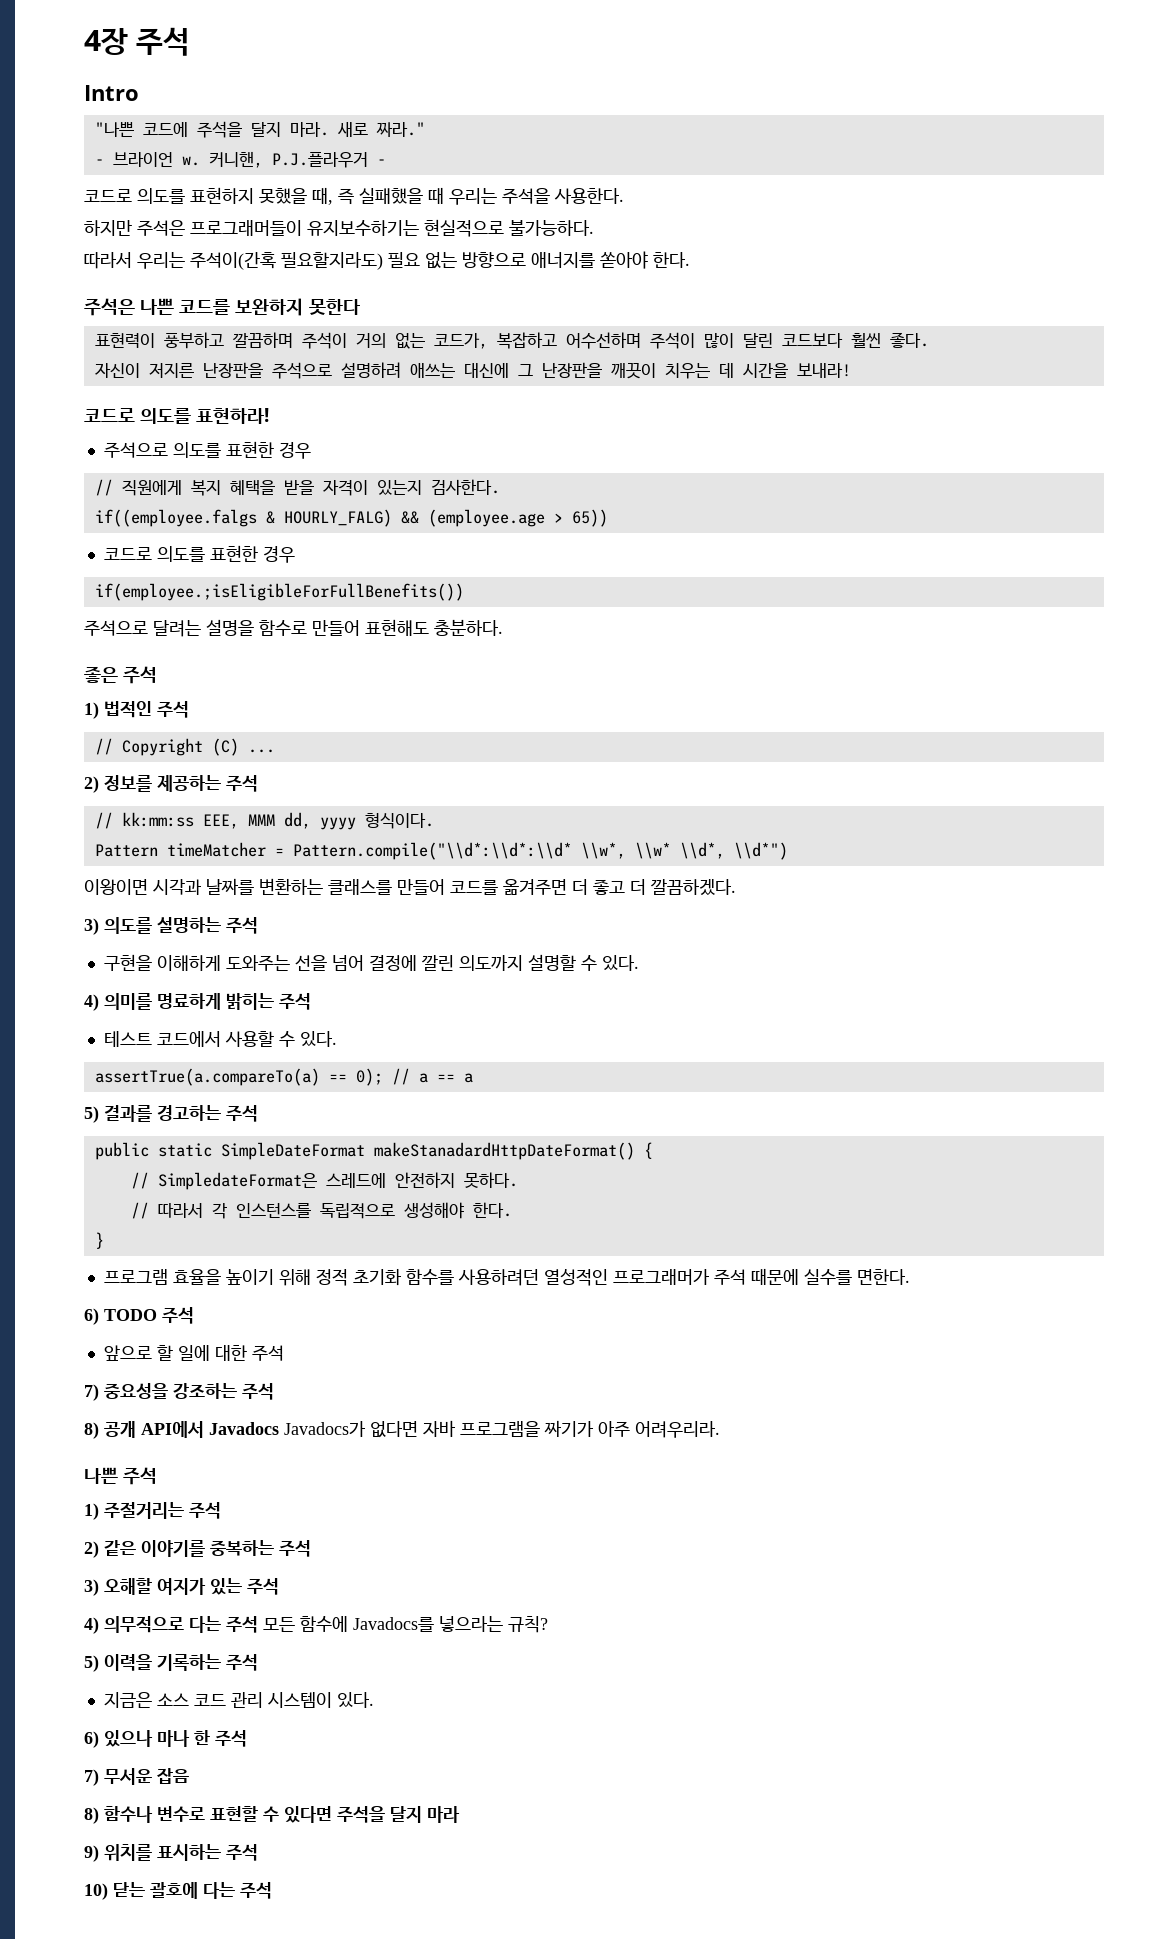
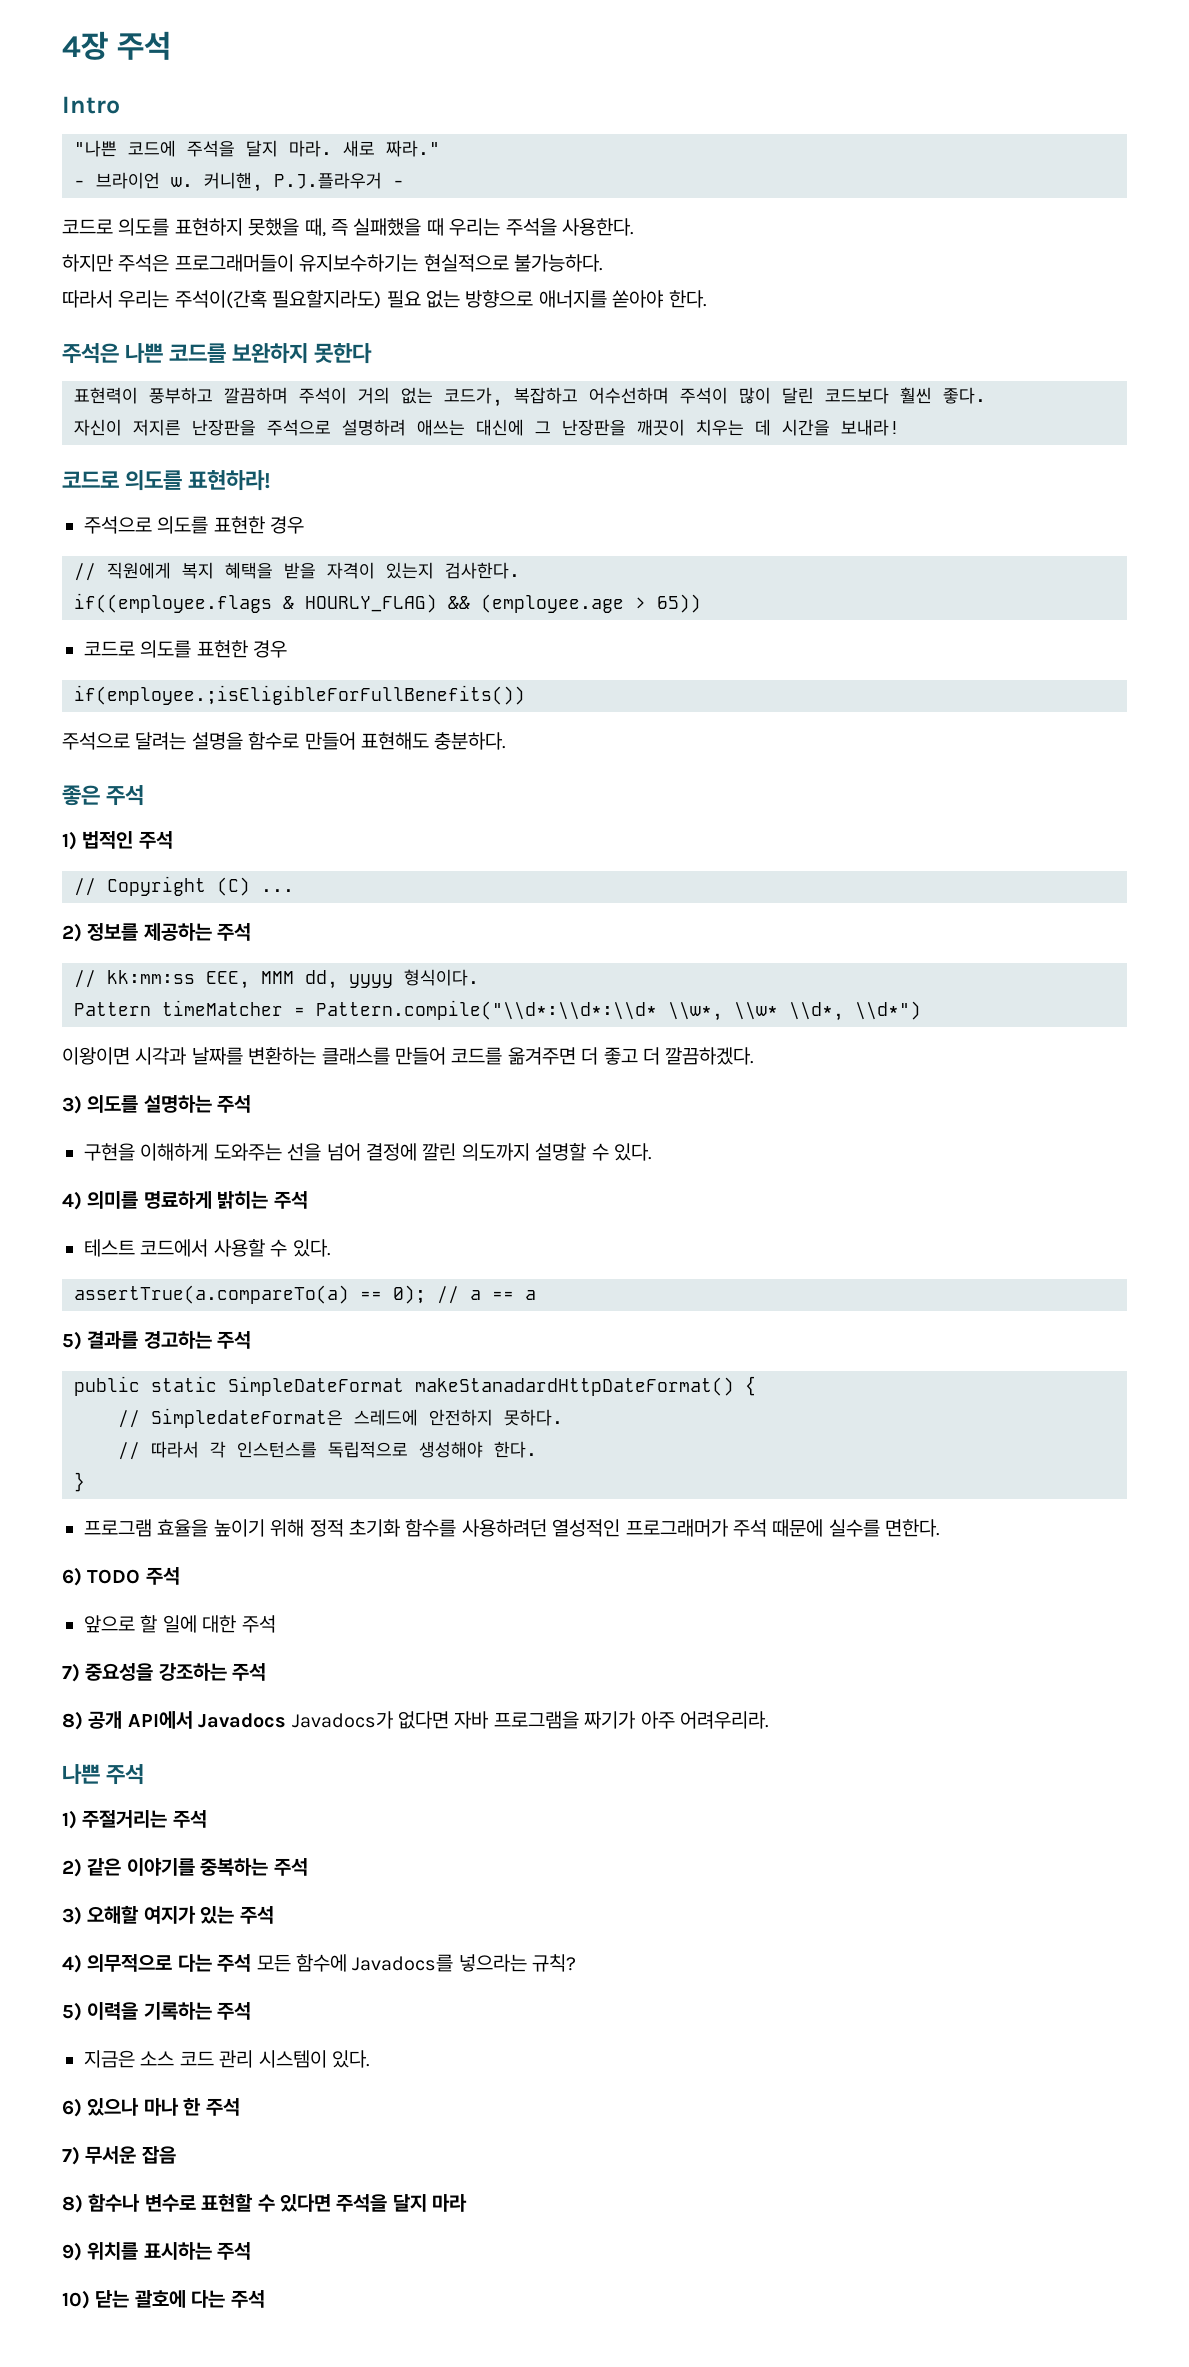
- if((employee.falgs & HOURLY_FALG) && (employee.age > 65))
+ if((employee.flags & HOURLY_FLAG) && (employee.age > 65))

